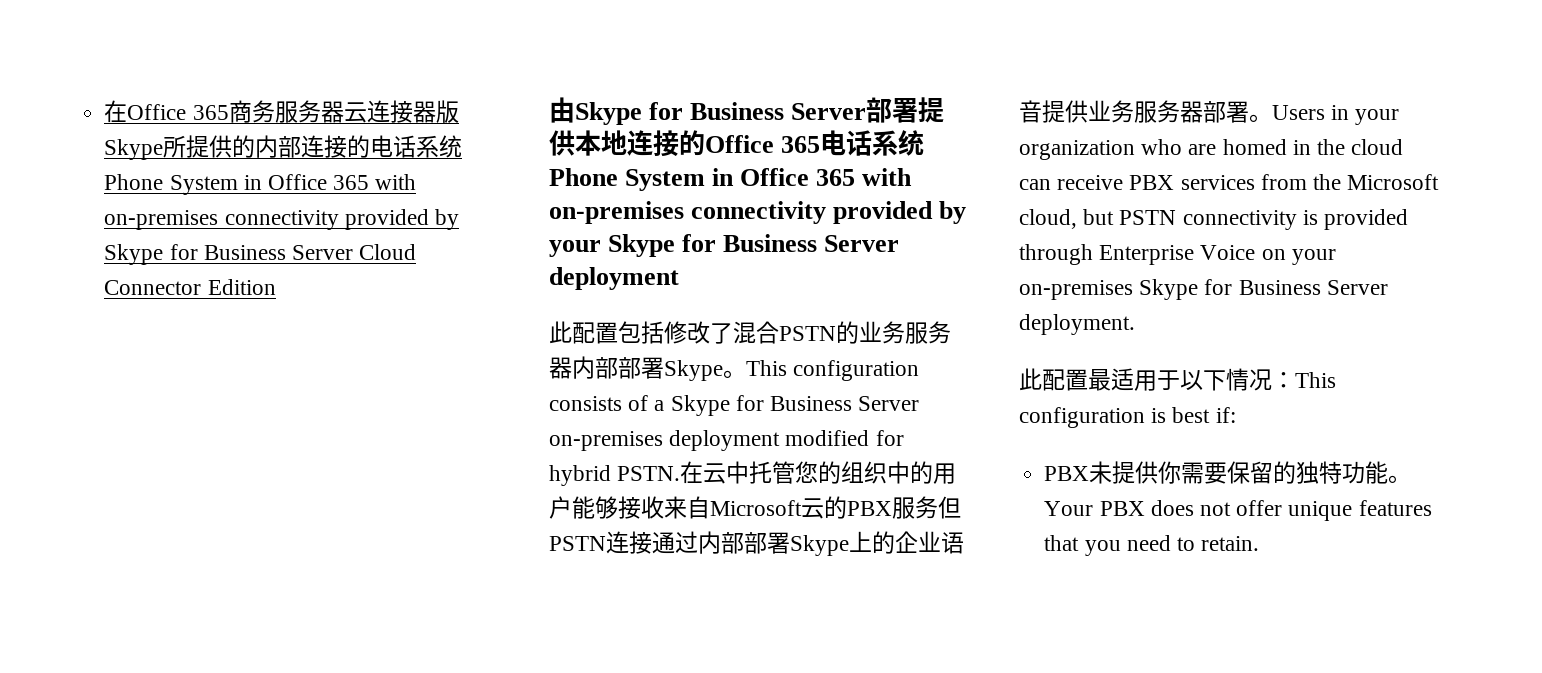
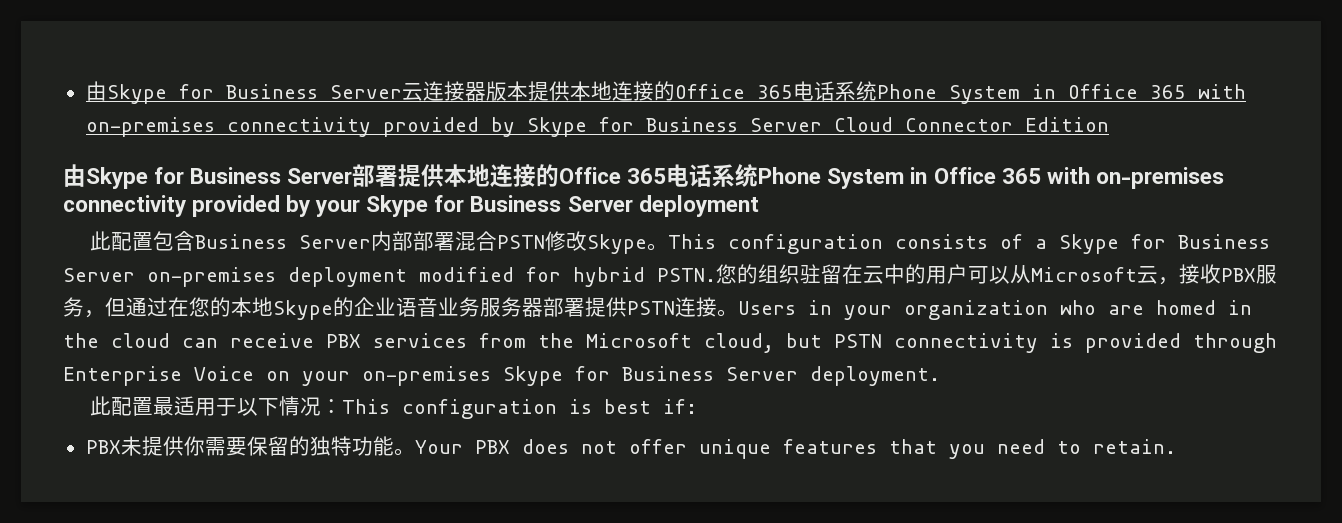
- 在Office 365商务服务器云连接器版Skype所提供的内部连接的电话系统Phone System in Office 365 with on-premises connectivity provided by Skype for Business Server Cloud Connector Edition
+ 由Skype for Business Server云连接器版本提供本地连接的Office 365电话系统Phone System in Office 365 with on-premises connectivity provided by Skype for Business Server Cloud Connector Edition
- 此配置包括修改了混合PSTN的业务服务器内部部署Skype。
+ 此配置包含Business Server内部部署混合PSTN修改Skype。
- 在云中托管您的组织中的用户能够接收来自Microsoft云的PBX服务但PSTN连接通过内部部署Skype上的企业语音提供业务服务器部署。
+ 您的组织驻留在云中的用户可以从Microsoft云，接收PBX服务，但通过在您的本地Skype的企业语音业务服务器部署提供PSTN连接。

